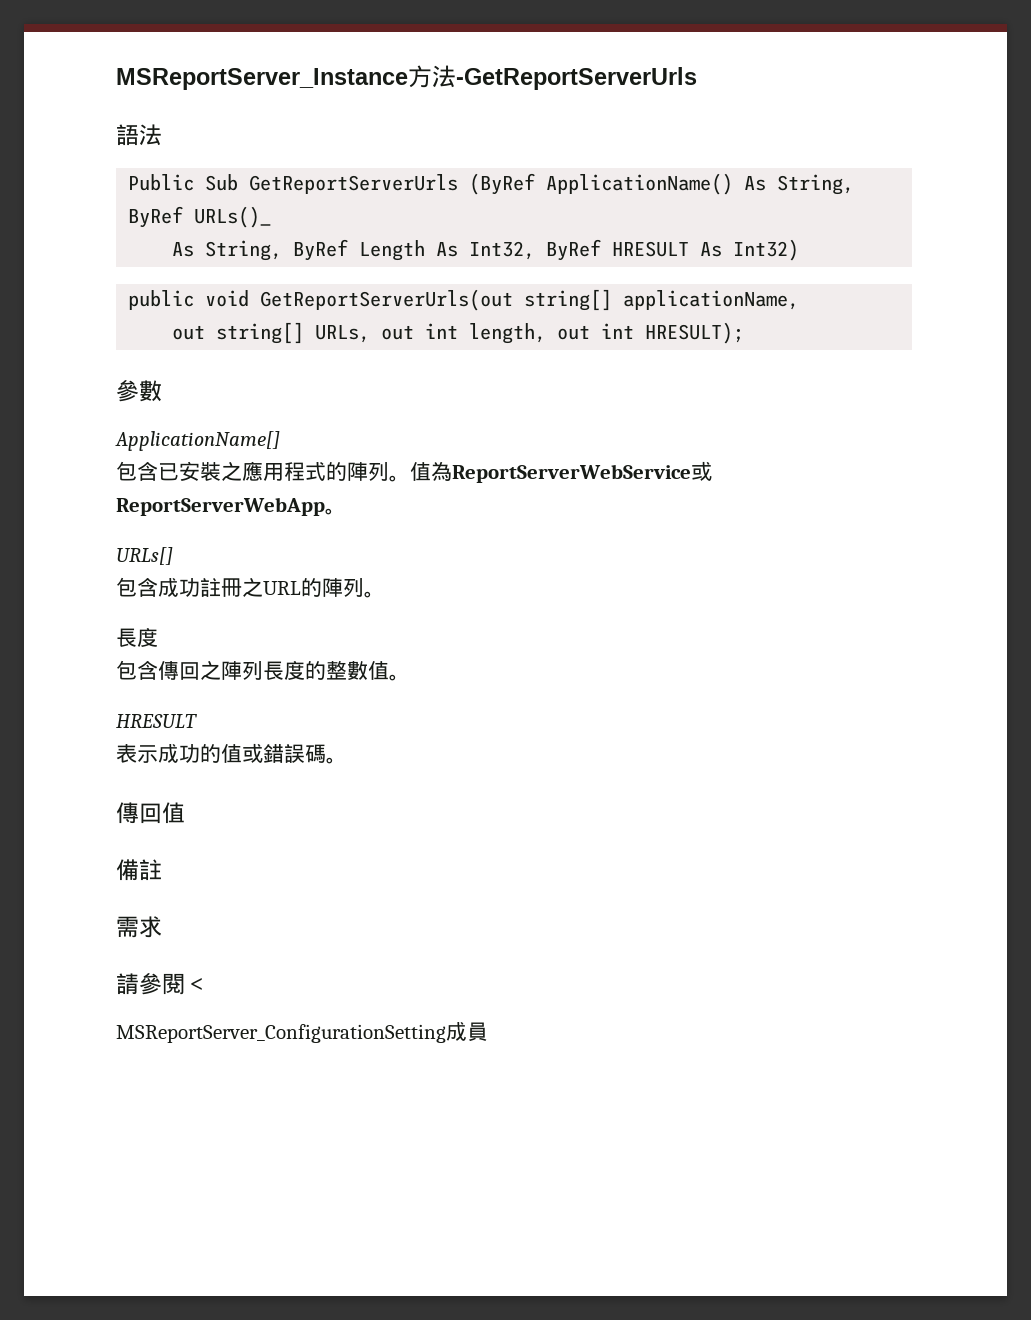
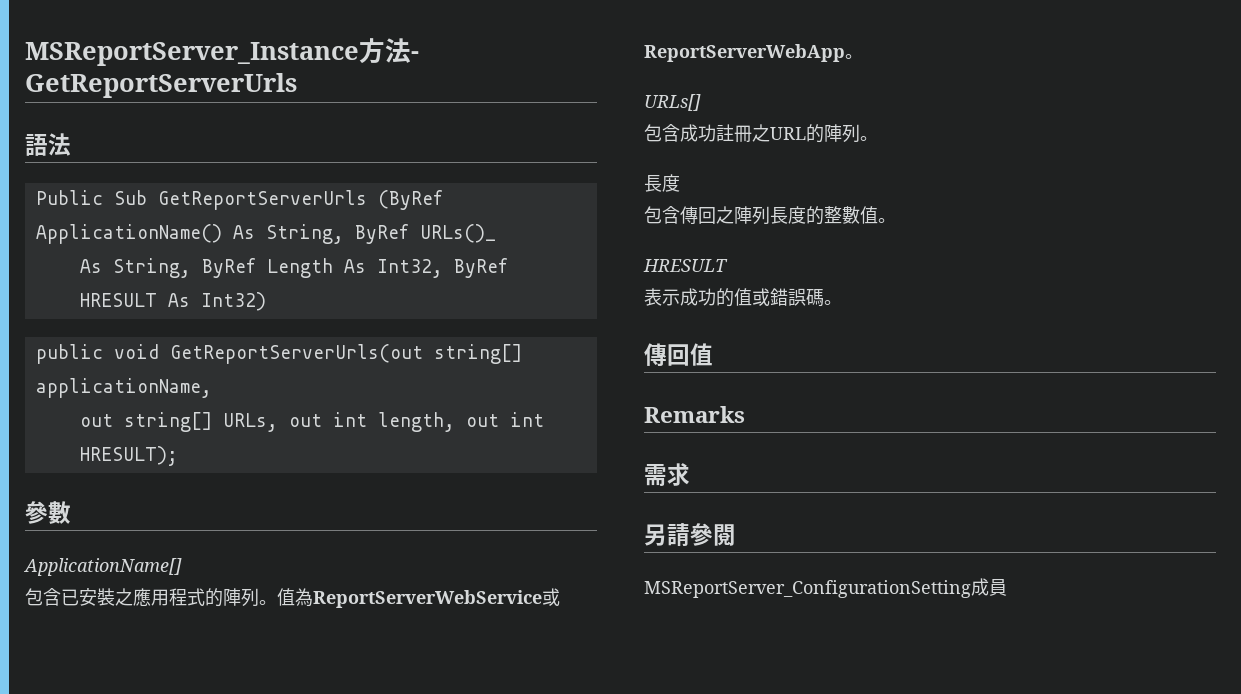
- MSReportServer_Instance方法-GetReportServerUrls
+ MSReportServer_Instance方法- GetReportServerUrls
- 備註
+ Remarks
- 請參閱＜
+ 另請參閱

